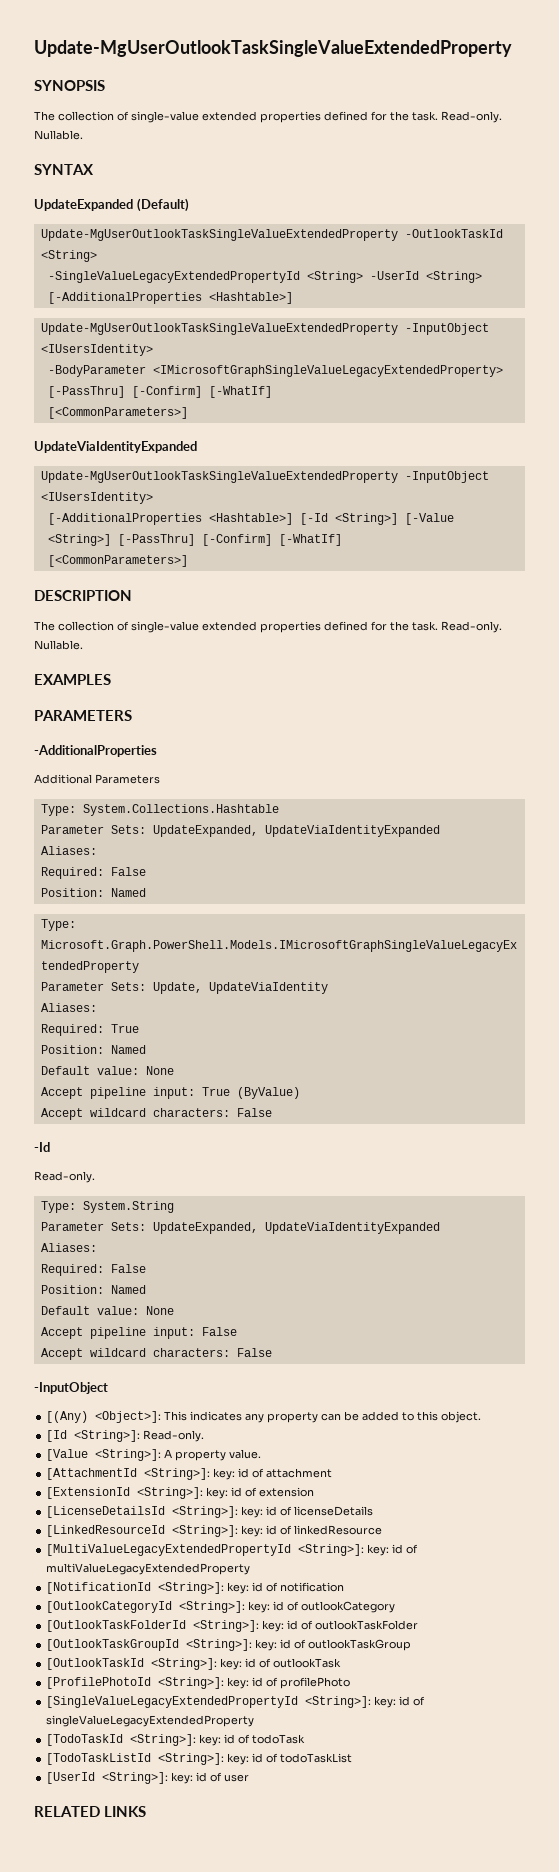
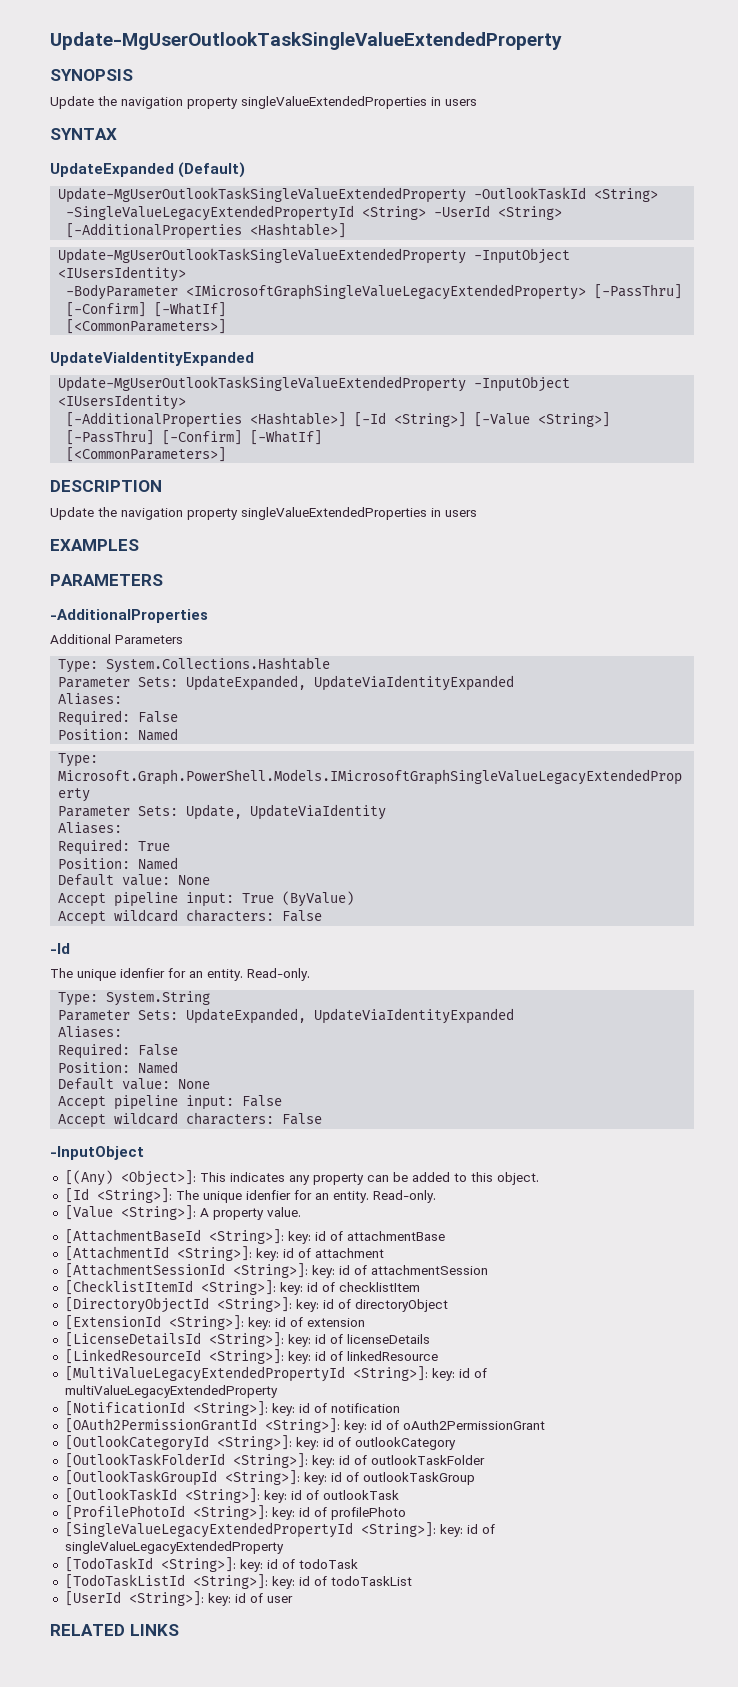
  SYNOPSIS
- The collection of single-value extended properties defined for the task. Read-only. Nullable.
+ Update the navigation property singleValueExtendedProperties in users
  DESCRIPTION
- The collection of single-value extended properties defined for the task. Read-only. Nullable.
+ Update the navigation property singleValueExtendedProperties in users
  -Id
- Read-only.
+ The unique idenfier for an entity. Read-only.
- [Id <String>]: Read-only.
+ [Id <String>]: The unique idenfier for an entity. Read-only.
+ [AttachmentBaseId <String>]: key: id of attachmentBase
+ [AttachmentSessionId <String>]: key: id of attachmentSession
+ [ChecklistItemId <String>]: key: id of checklistItem
+ [DirectoryObjectId <String>]: key: id of directoryObject
+ [OAuth2PermissionGrantId <String>]: key: id of oAuth2PermissionGrant

